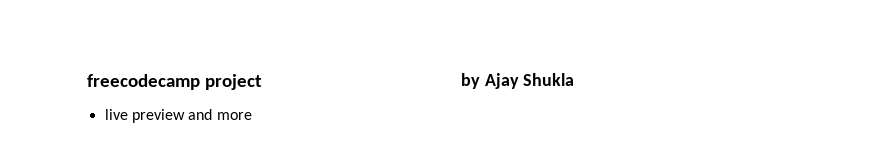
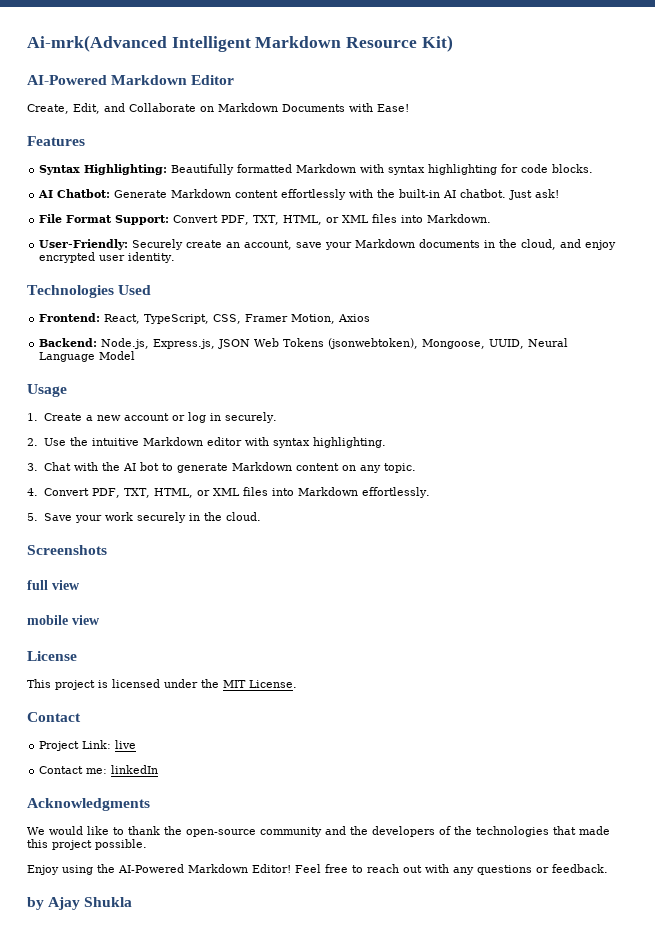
- freecodecamp project
- live preview and more
+ Ai-mrk(Advanced Intelligent Markdown Resource Kit)
+ AI-Powered Markdown Editor
+ Create, Edit, and Collaborate on Markdown Documents with Ease!
+ Features
+ Syntax Highlighting: Beautifully formatted Markdown with syntax highlighting for code blocks.
+ AI Chatbot: Generate Markdown content effortlessly with the built-in AI chatbot. Just ask!
+ File Format Support: Convert PDF, TXT, HTML, or XML files into Markdown.
+ User-Friendly: Securely create an account, save your Markdown documents in the cloud, and enjoy encrypted user identity.
+ Technologies Used
+ Frontend: React, TypeScript, CSS, Framer Motion, Axios
+ Backend: Node.js, Express.js, JSON Web Tokens (jsonwebtoken), Mongoose, UUID, Neural Language Model
+ Usage
+ 1. Create a new account or log in securely.
+ 2. Use the intuitive Markdown editor with syntax highlighting.
+ 3. Chat with the AI bot to generate Markdown content on any topic.
+ 4. Convert PDF, TXT, HTML, or XML files into Markdown effortlessly.
+ 5. Save your work securely in the cloud.
+ Screenshots
+ full view
+ mobile view
+ License
+ This project is licensed under the MIT License.
+ Contact
+ Project Link: live
+ Contact me: linkedIn
+ Acknowledgments
+ We would like to thank the open-source community and the developers of the technologies that made this project possible.
+ Enjoy using the AI-Powered Markdown Editor! Feel free to reach out with any questions or feedback.

